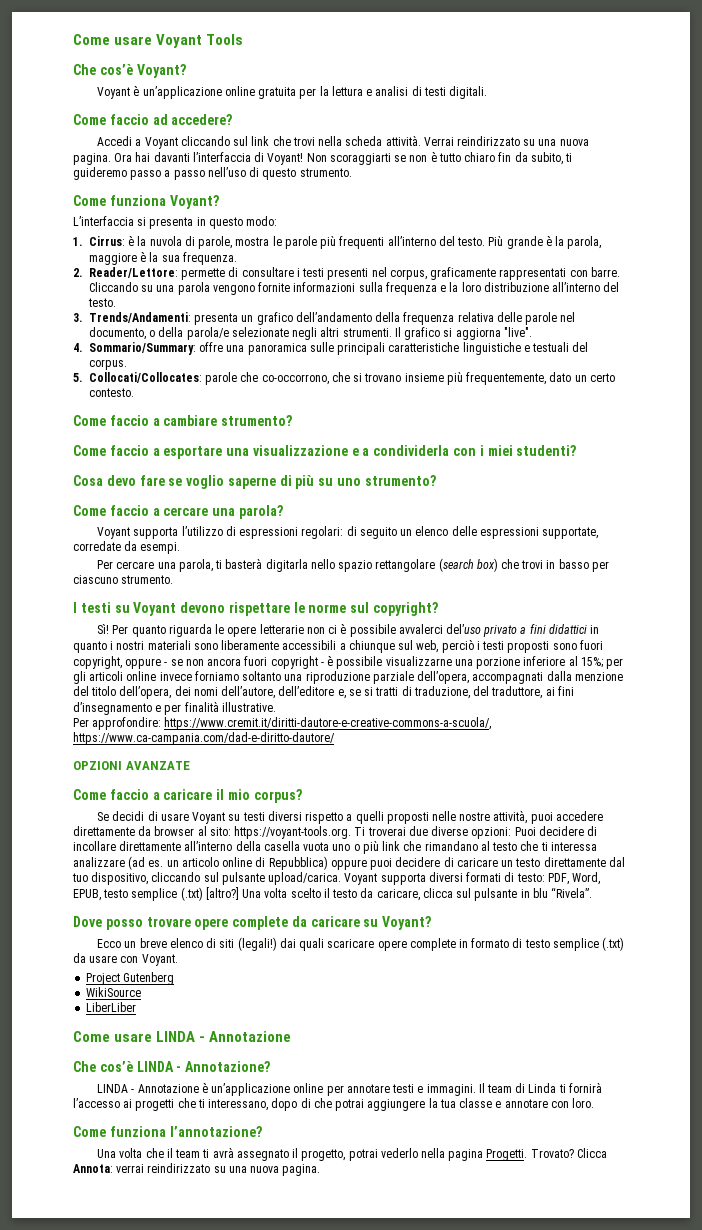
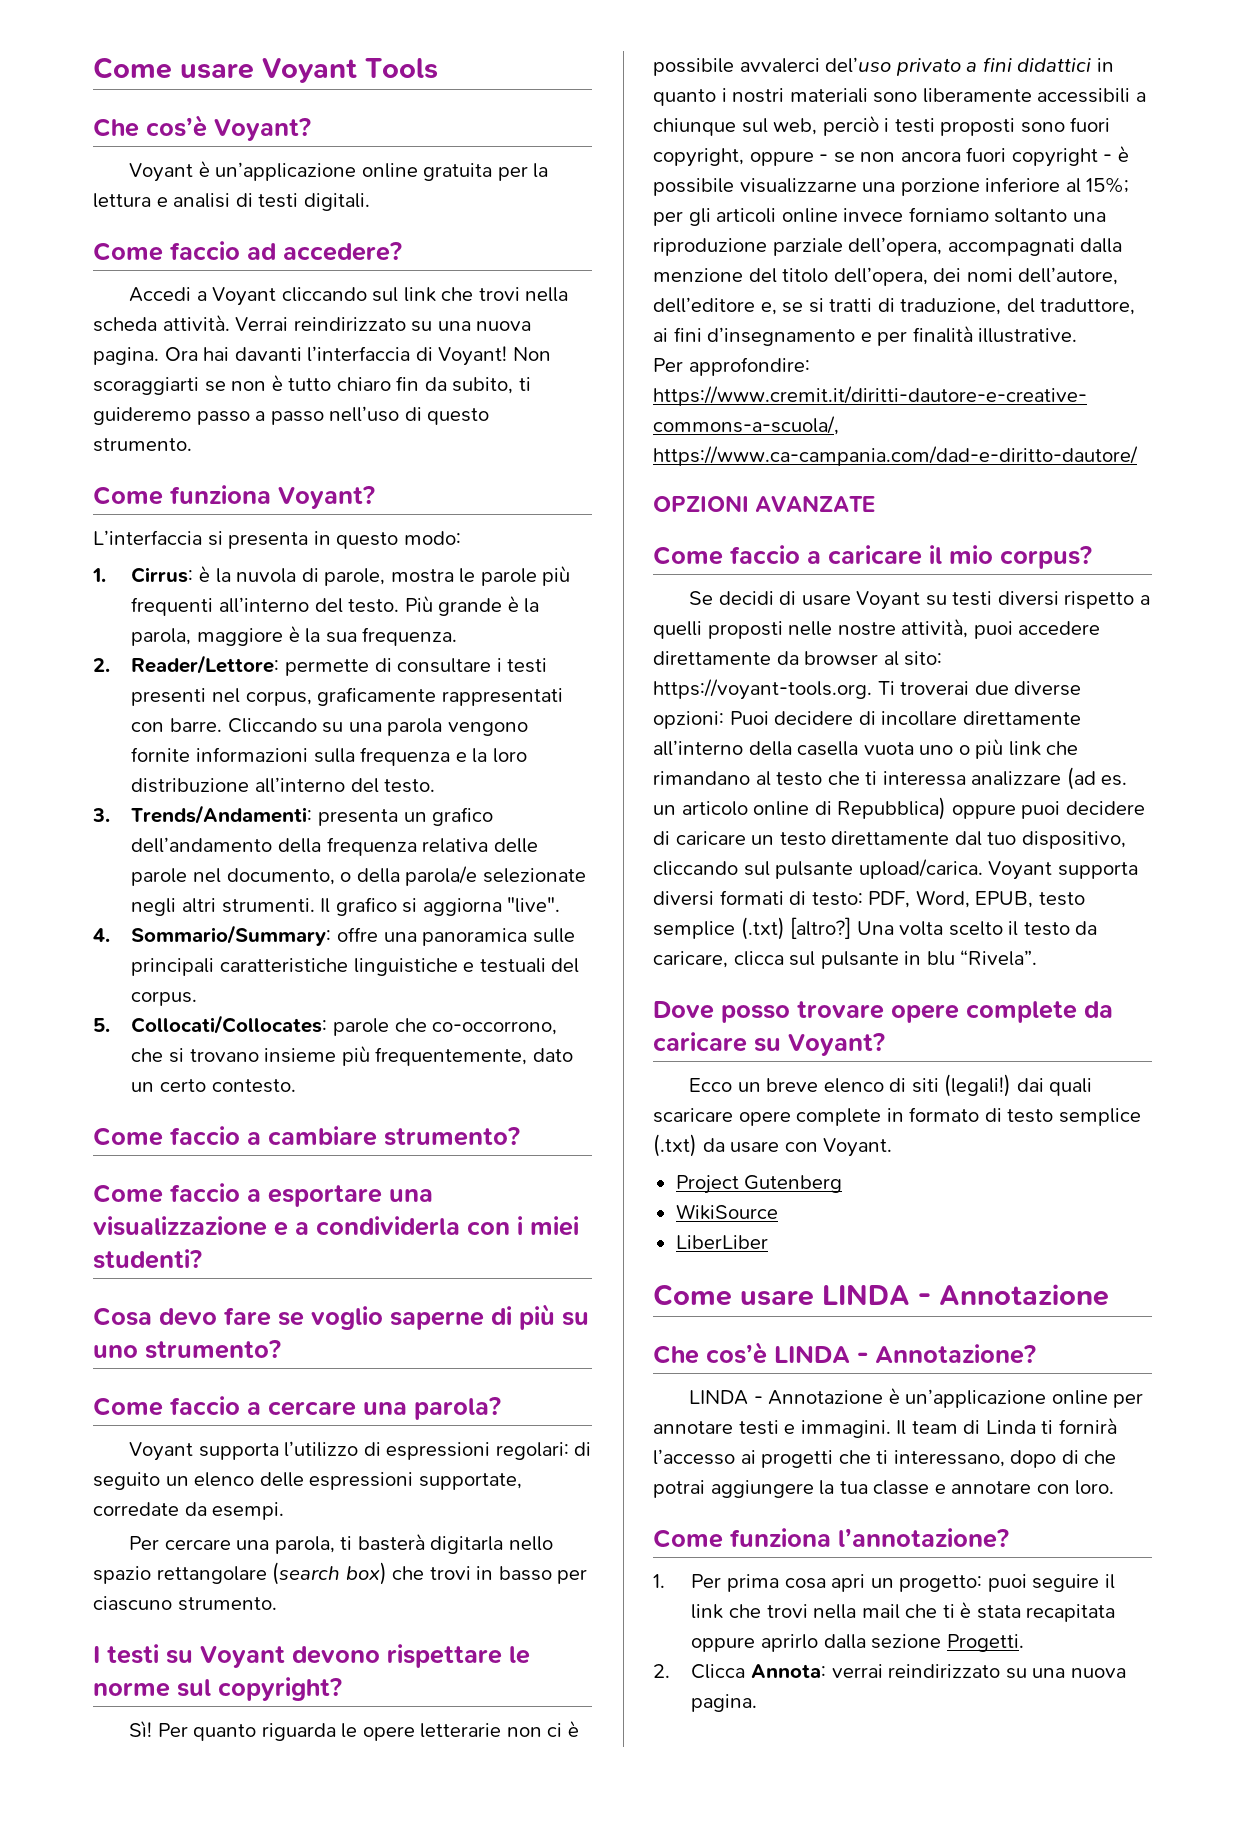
- Una volta che il team ti avrà assegnato il progetto, potrai vederlo nella pagina Progetti. Trovato? Clicca Annota: verrai reindirizzato su una nuova pagina.
+ 1. Per prima cosa apri un progetto: puoi seguire il link che trovi nella mail che ti è stata recapitata oppure aprirlo dalla sezione Progetti.
+ 2. Clicca Annota: verrai reindirizzato su una nuova pagina.

